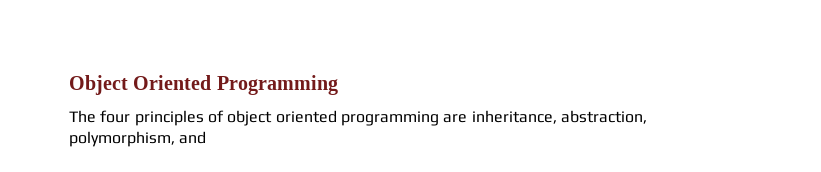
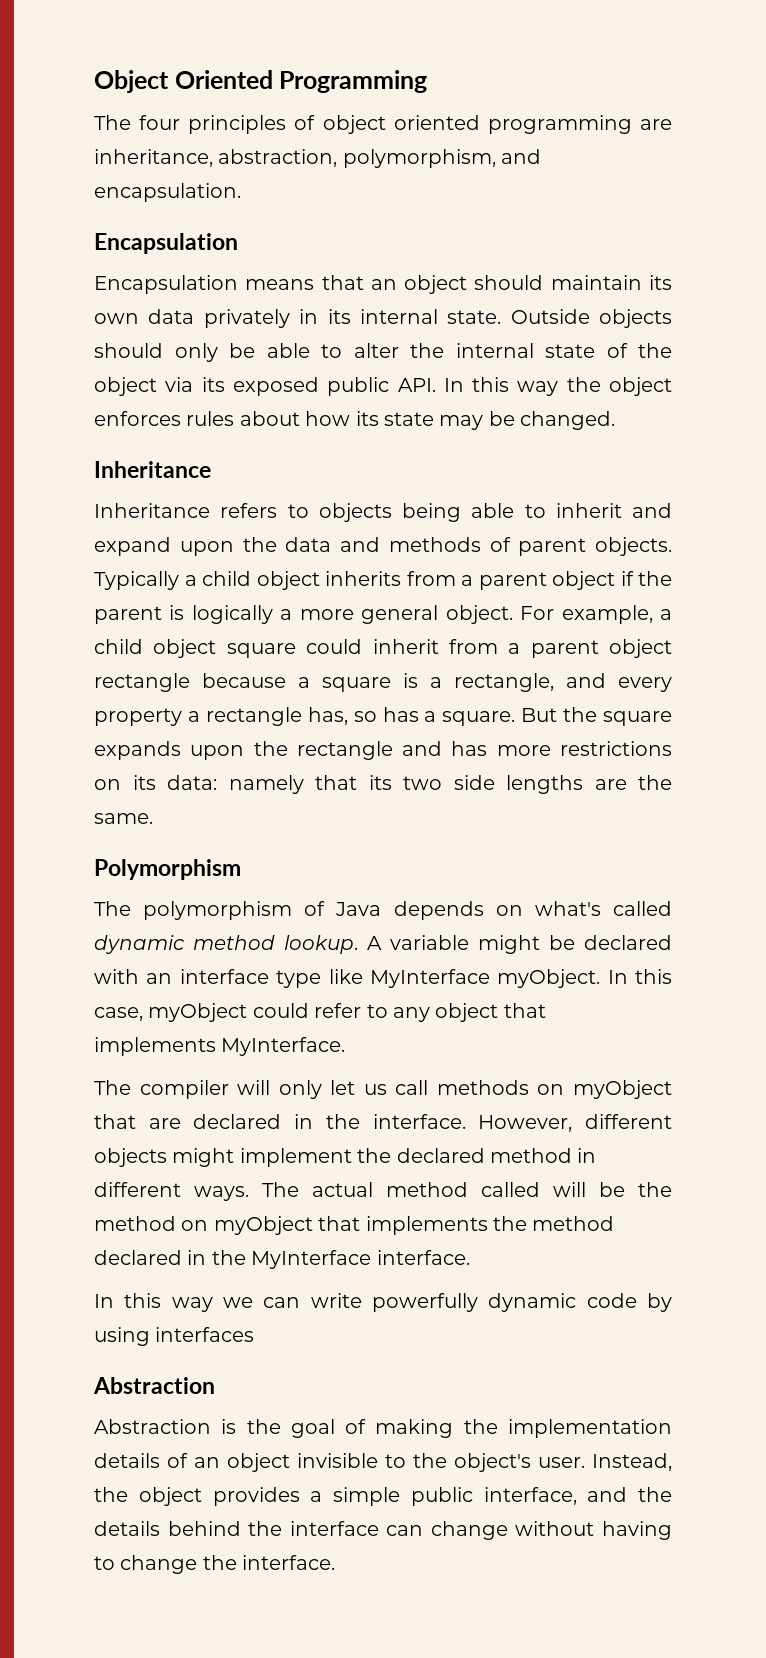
- The four principles of object oriented programming are inheritance, abstraction, polymorphism, and
+ The four principles of object oriented programming are inheritance, abstraction, polymorphism, and encapsulation.
+ Encapsulation
+ Encapsulation means that an object should maintain its own data privately in its internal state. Outside objects should only be able to alter the internal state of the object via its exposed public API. In this way the object enforces rules about how its state may be changed.
+ Inheritance
+ Inheritance refers to objects being able to inherit and expand upon the data and methods of parent objects. Typically a child object inherits from a parent object if the parent is logically a more general object. For example, a child object square could inherit from a parent object rectangle because a square is a rectangle, and every property a rectangle has, so has a square. But the square expands upon the rectangle and has more restrictions on its data: namely that its two side lengths are the same.
+ Polymorphism
+ The polymorphism of Java depends on what's called dynamic method lookup. A variable might be declared with an interface type like MyInterface myObject. In this case, myObject could refer to any object that implements MyInterface.
+ The compiler will only let us call methods on myObject that are declared in the interface. However, different objects might implement the declared method in different ways. The actual method called will be the method on myObject that implements the method declared in the MyInterface interface.
+ In this way we can write powerfully dynamic code by using interfaces
+ Abstraction
+ Abstraction is the goal of making the implementation details of an object invisible to the object's user. Instead, the object provides a simple public interface, and the details behind the interface can change without having to change the interface.

